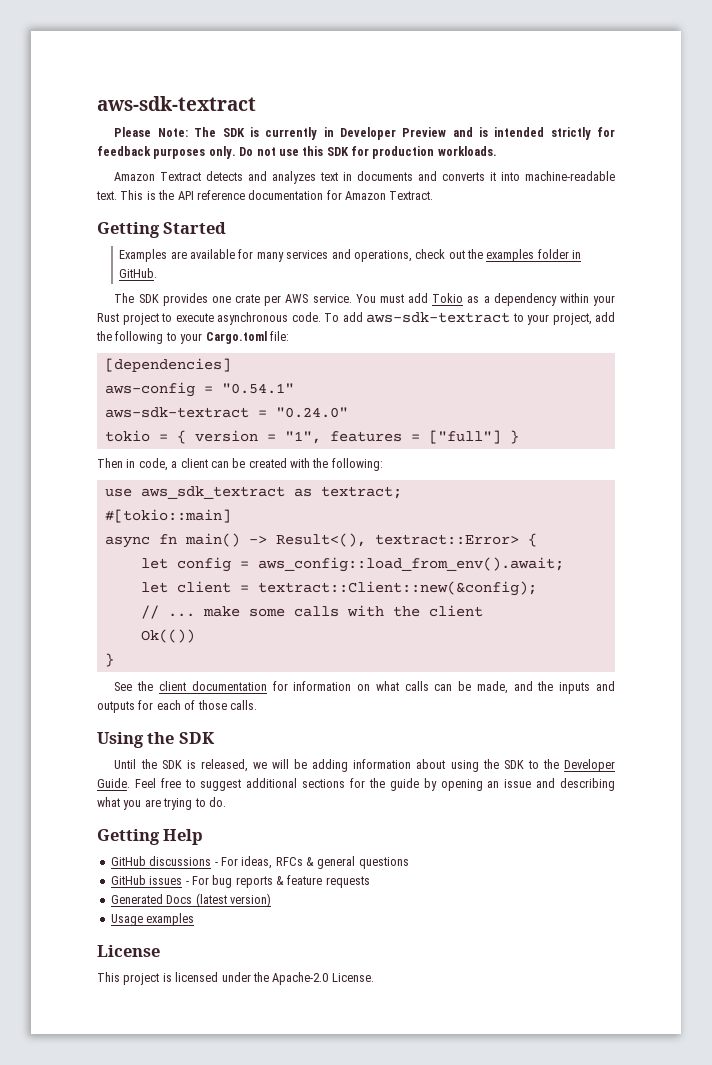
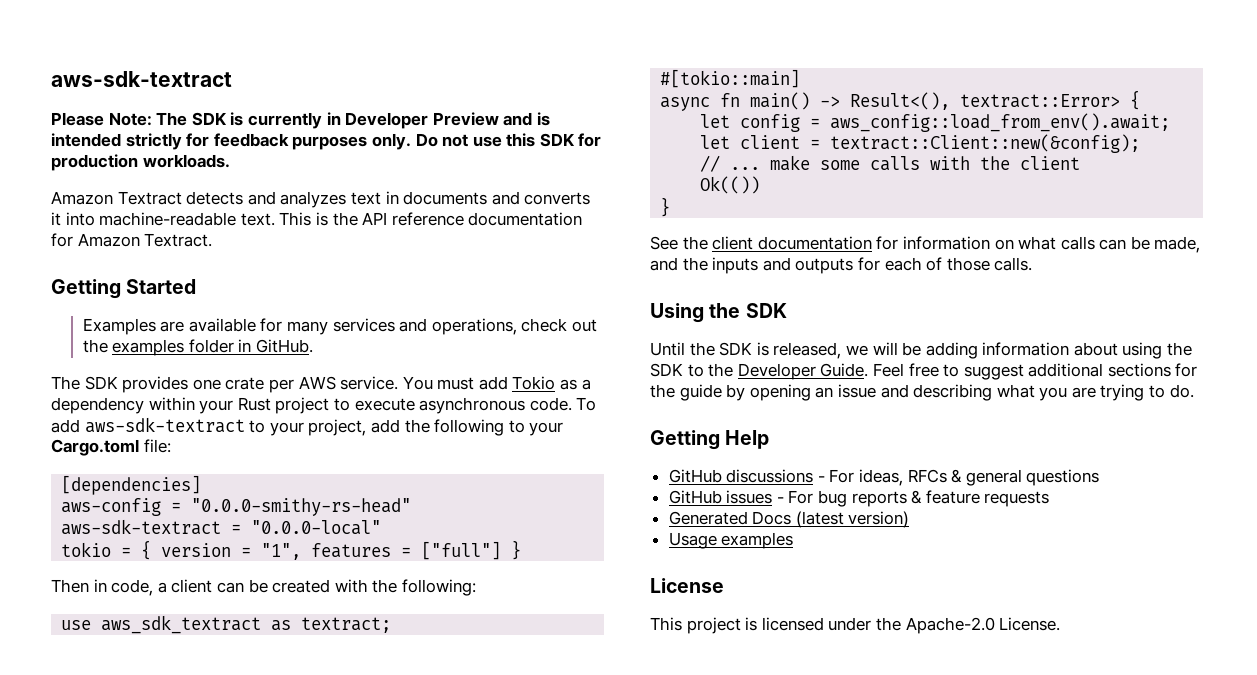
- aws-config = "0.54.1"
+ aws-config = "0.0.0-smithy-rs-head"
- aws-sdk-textract = "0.24.0"
+ aws-sdk-textract = "0.0.0-local"

